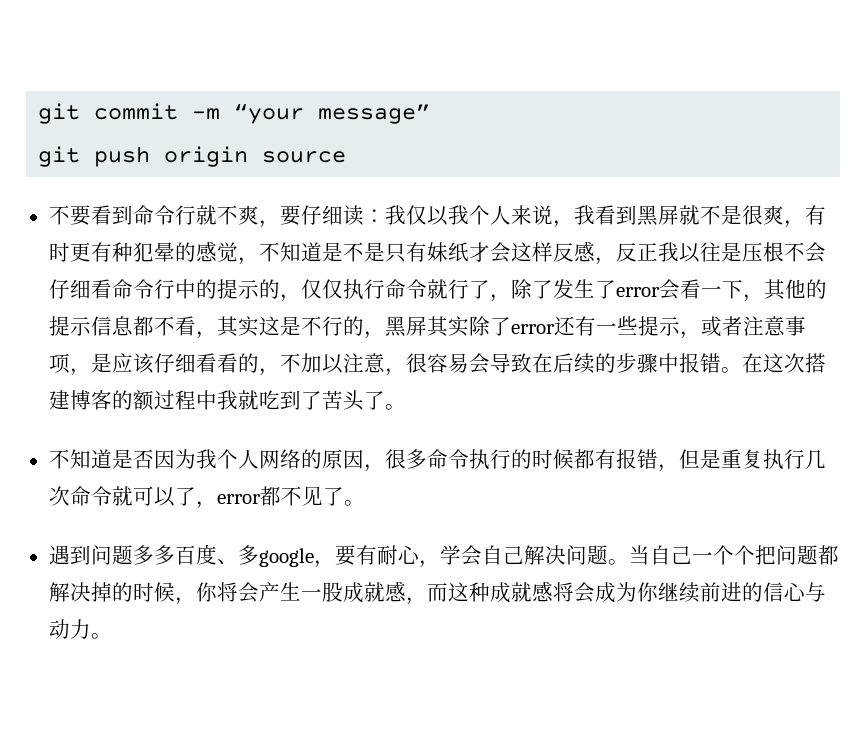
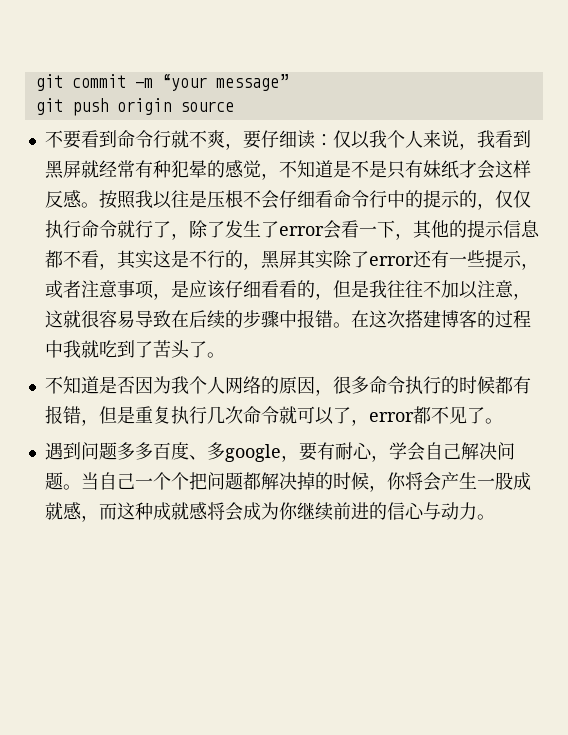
- 我仅以我个人来说，我看到黑屏就不是很爽，有时更有种犯晕的感觉，不知道是不是只有妹纸才会这样反感，反正我以往是压根不会仔细看命令行中的提示的，仅仅执行命令就行了，除了发生了error会看一下，其他的提示信息都不看，其实这是不行的，黑屏其实除了error还有一些提示，或者注意事项，是应该仔细看看的，不加以注意，很容易会导致在后续的步骤中报错。
+ 仅以我个人来说，我看到黑屏就经常有种犯晕的感觉，不知道是不是只有妹纸才会这样反感。按照我以往是压根不会仔细看命令行中的提示的，仅仅执行命令就行了，除了发生了error会看一下，其他的提示信息都不看，其实这是不行的，黑屏其实除了error还有一些提示，或者注意事项，是应该仔细看看的，但是我往往不加以注意，这就很容易导致在后续的步骤中报错。
- 在这次搭建博客的额过程中我就吃到了苦头了。
+ 在这次搭建博客的过程中我就吃到了苦头了。

